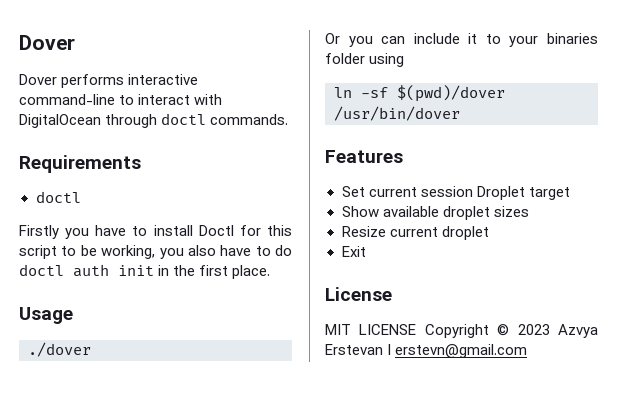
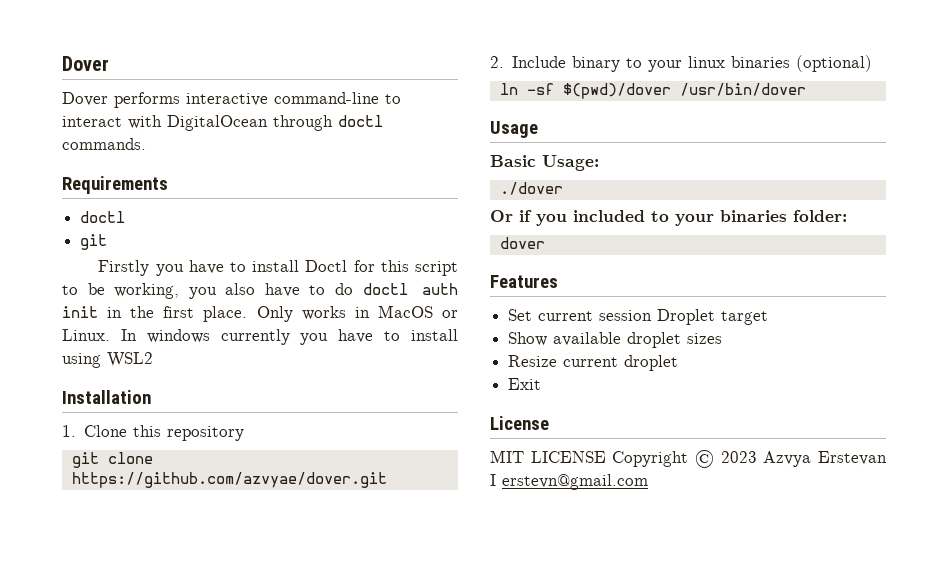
  Requirements
  doctl
+ git
- Firstly you have to install Doctl for this script to be working, you also have to do doctl auth init in the first place.
+ Firstly you have to install Doctl for this script to be working, you also have to do doctl auth init in the first place. Only works in MacOS or Linux. In windows currently you have to install using WSL2
+ Installation
+ 1. Clone this repository
+ git clone https://github.com/azvyae/dover.git
+ 2. Include binary to your linux binaries (optional)
+ ln -sf $(pwd)/dover /usr/bin/dover
  Usage
+ Basic Usage:
  ./dover
- Or you can include it to your binaries folder using
- ln -sf $(pwd)/dover /usr/bin/dover
+ Or if you included to your binaries folder:
+ dover

